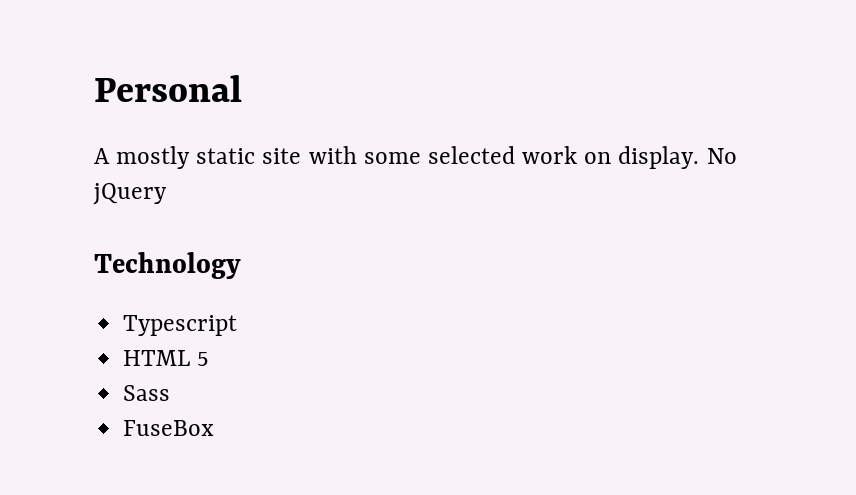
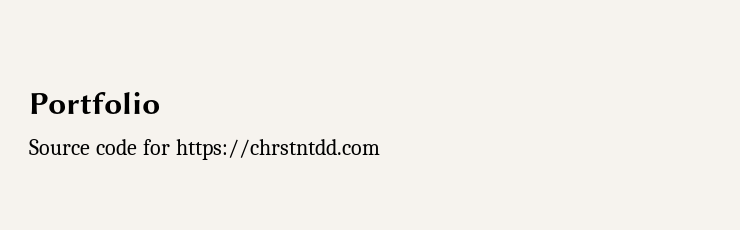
- Personal
- A mostly static site with some selected work on display. No jQuery
- Technology
- Typescript
- HTML 5
- Sass
- FuseBox
+ Portfolio
+ Source code for https://chrstntdd.com

